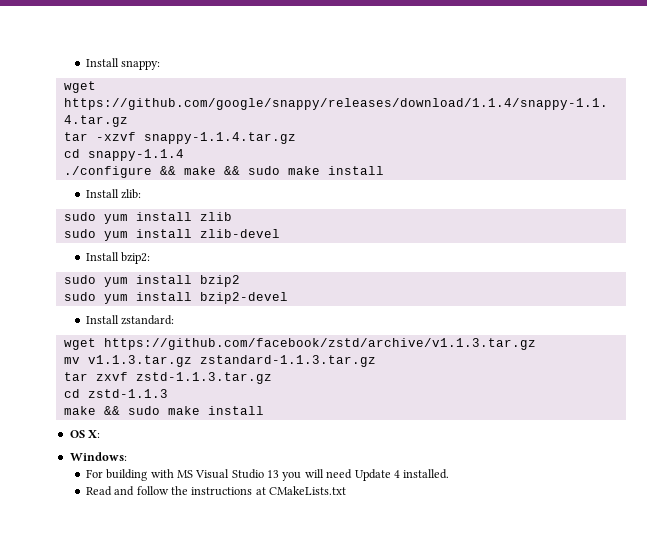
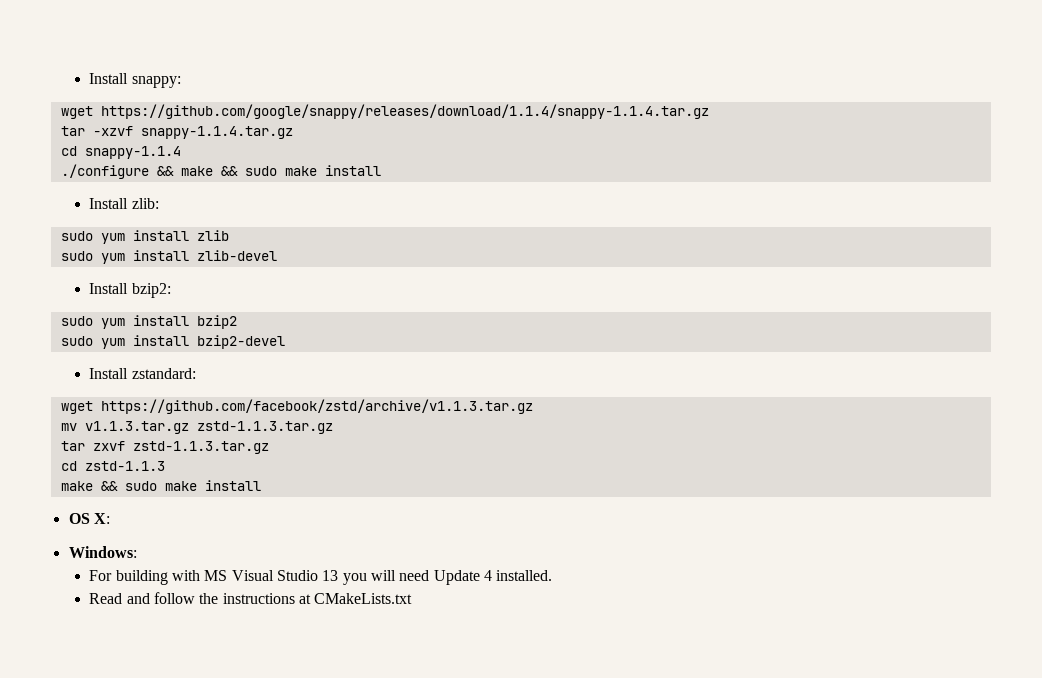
- mv v1.1.3.tar.gz zstandard-1.1.3.tar.gz
+ mv v1.1.3.tar.gz zstd-1.1.3.tar.gz

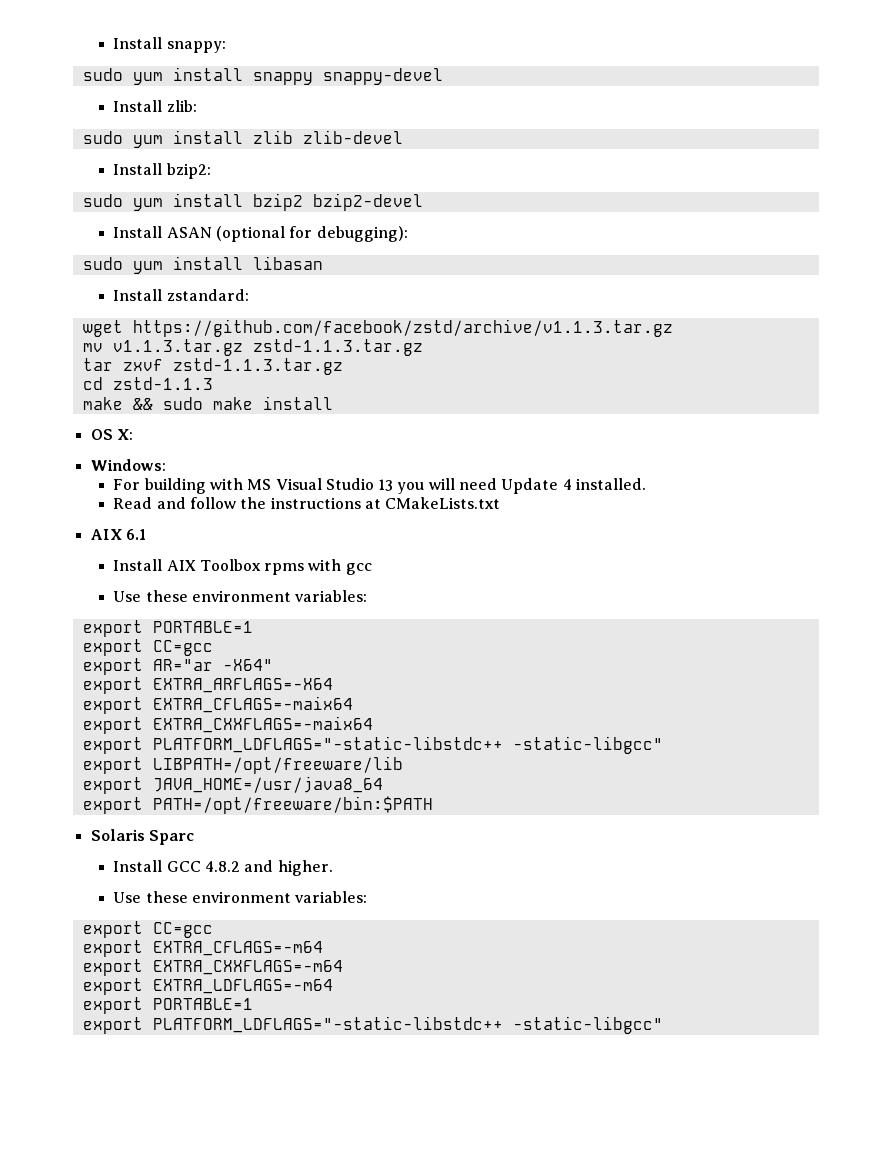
- wget https://github.com/google/snappy/releases/download/1.1.4/snappy-1.1.4.tar.gz
- tar -xzvf snappy-1.1.4.tar.gz
- cd snappy-1.1.4
- ./configure && make && sudo make install
+ sudo yum install snappy snappy-devel
- sudo yum install zlib
- sudo yum install zlib-devel
+ sudo yum install zlib zlib-devel
- sudo yum install bzip2
- sudo yum install bzip2-devel
+ sudo yum install bzip2 bzip2-devel
+ Install ASAN (optional for debugging):
+ sudo yum install libasan
+ AIX 6.1
+ Install AIX Toolbox rpms with gcc
+ Use these environment variables:
+ export PORTABLE=1
+ export CC=gcc
+ export AR="ar -X64"
+ export EXTRA_ARFLAGS=-X64
+ export EXTRA_CFLAGS=-maix64
+ export EXTRA_CXXFLAGS=-maix64
+ export PLATFORM_LDFLAGS="-static-libstdc++ -static-libgcc"
+ export LIBPATH=/opt/freeware/lib
+ export JAVA_HOME=/usr/java8_64
+ export PATH=/opt/freeware/bin:$PATH
+ Solaris Sparc
+ Install GCC 4.8.2 and higher.
+ Use these environment variables:
+ export CC=gcc
+ export EXTRA_CFLAGS=-m64
+ export EXTRA_CXXFLAGS=-m64
+ export EXTRA_LDFLAGS=-m64
+ export PORTABLE=1
+ export PLATFORM_LDFLAGS="-static-libstdc++ -static-libgcc"

